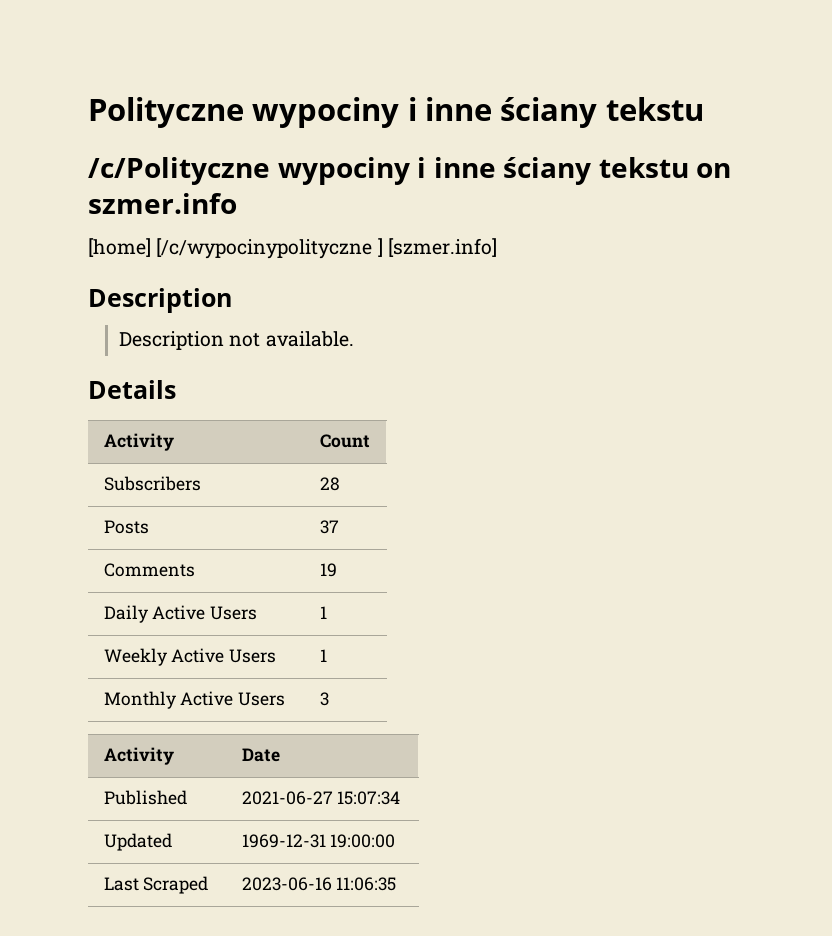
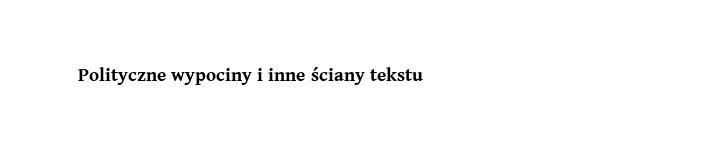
- /c/Polityczne wypociny i inne ściany tekstu on szmer.info
- [home] [/c/wypocinypolityczne ] [szmer.info]
- Description
- Description not available.
- Details
- Activity | Count
- Subscribers | 28
- Posts | 37
- Comments | 19
- Daily Active Users | 1
- Weekly Active Users | 1
- Monthly Active Users | 3
- Activity | Date
- Published | 2021-06-27 15:07:34
- Updated | 1969-12-31 19:00:00
- Last Scraped | 2023-06-16 11:06:35

